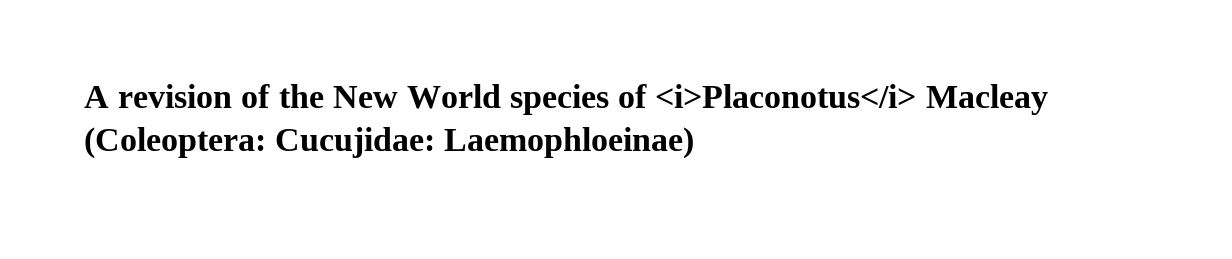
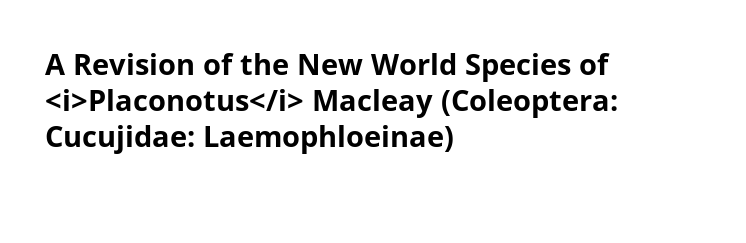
- A revision of the New World species of <i>Placonotus</i> Macleay (Coleoptera: Cucujidae: Laemophloeinae)
+ A Revision of the New World Species of <i>Placonotus</i> Macleay (Coleoptera: Cucujidae: Laemophloeinae)

